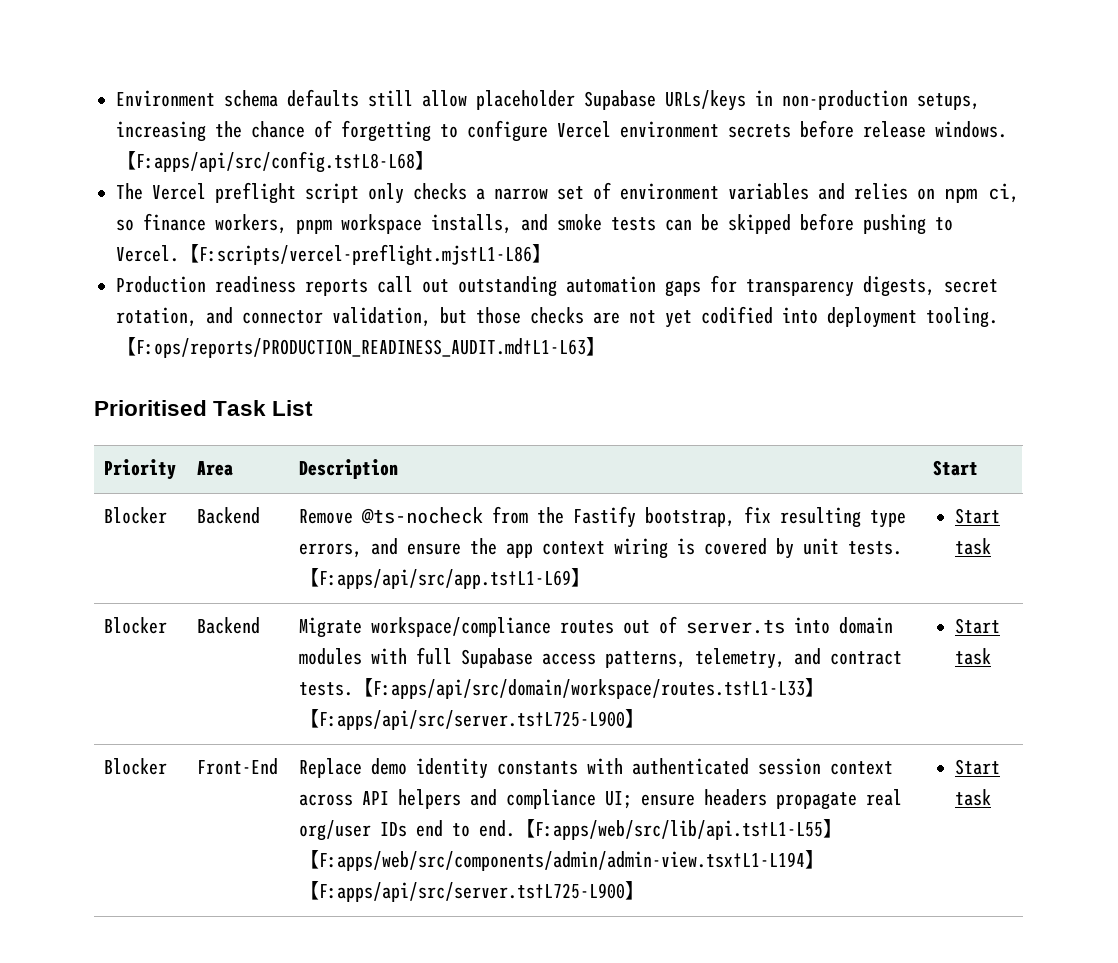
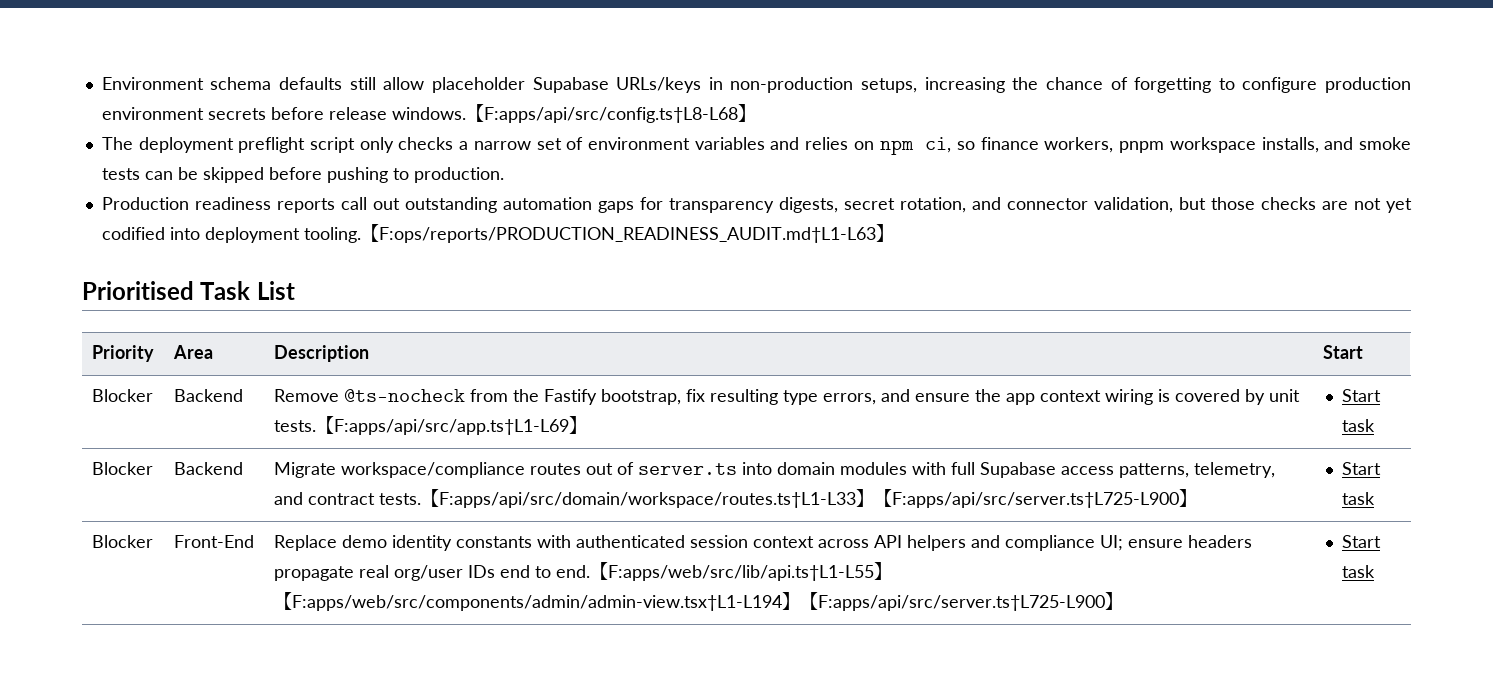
- Environment schema defaults still allow placeholder Supabase URLs/keys in non-production setups, increasing the chance of forgetting to configure Vercel environment secrets before release windows.
+ Environment schema defaults still allow placeholder Supabase URLs/keys in non-production setups, increasing the chance of forgetting to configure production environment secrets before release windows.
- The Vercel preflight script only checks a narrow set of environment variables and relies on npm ci, so finance workers, pnpm workspace installs, and smoke tests can be skipped before pushing to Vercel.【F:scripts/vercel-preflight.mjs†L1-L86】
+ The deployment preflight script only checks a narrow set of environment variables and relies on npm ci, so finance workers, pnpm workspace installs, and smoke tests can be skipped before pushing to production.

